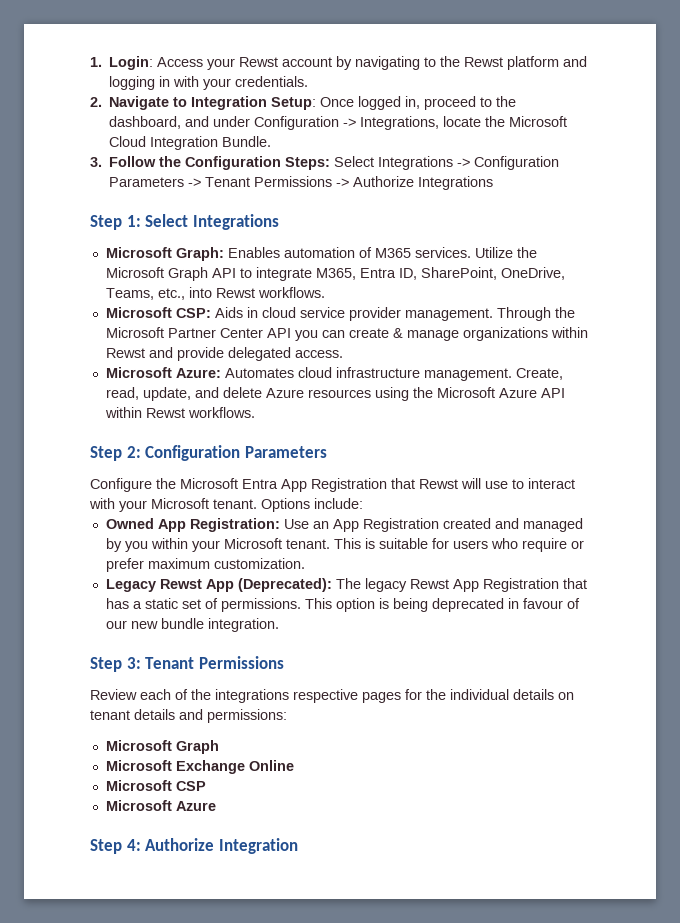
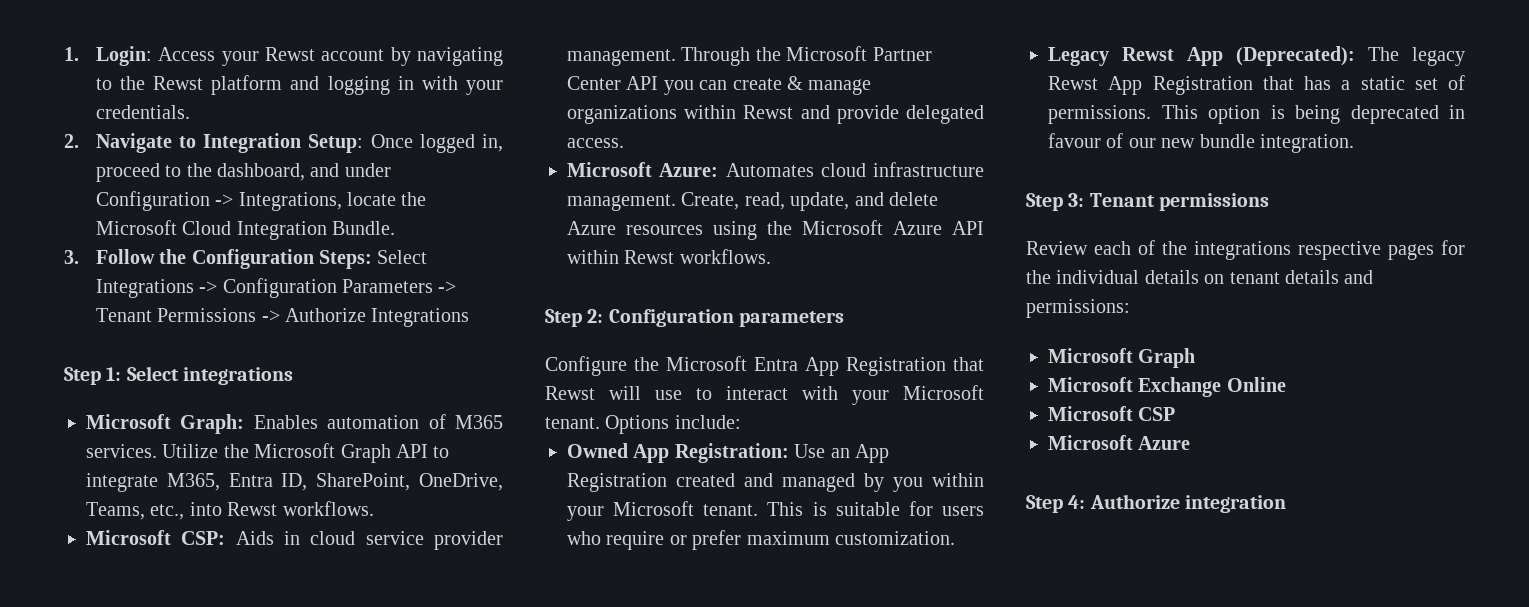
- Step 1: Select Integrations
+ Step 1: Select integrations
- Step 2: Configuration Parameters
+ Step 2: Configuration parameters
- Step 3: Tenant Permissions
+ Step 3: Tenant permissions
- Step 4: Authorize Integration
+ Step 4: Authorize integration

